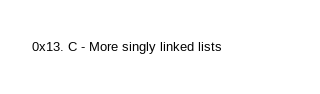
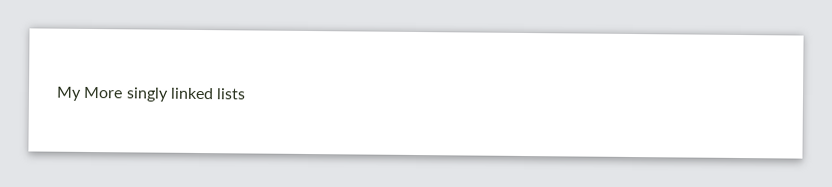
- 0x13. C - More singly linked lists
+ My More singly linked lists

